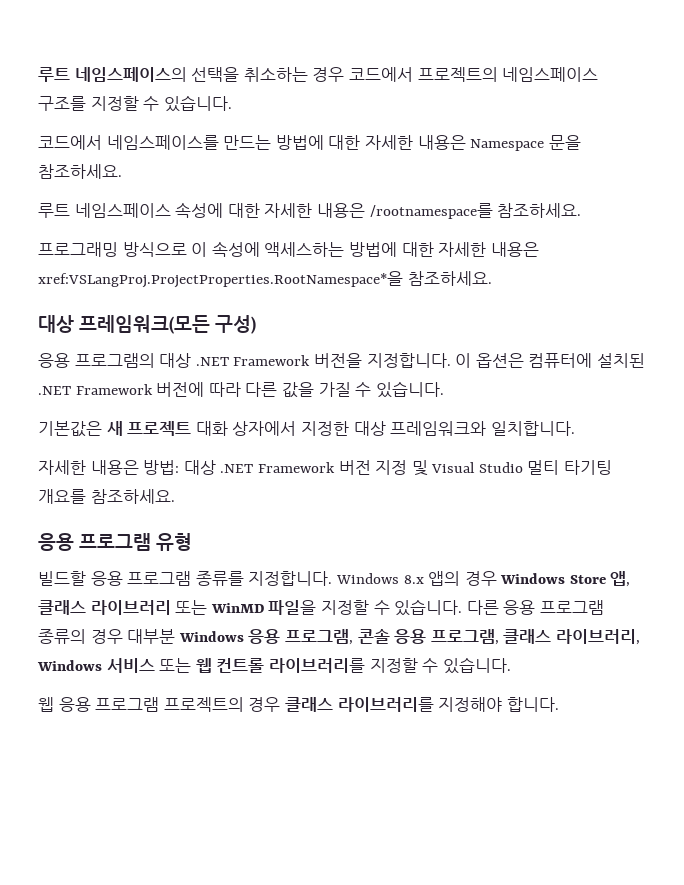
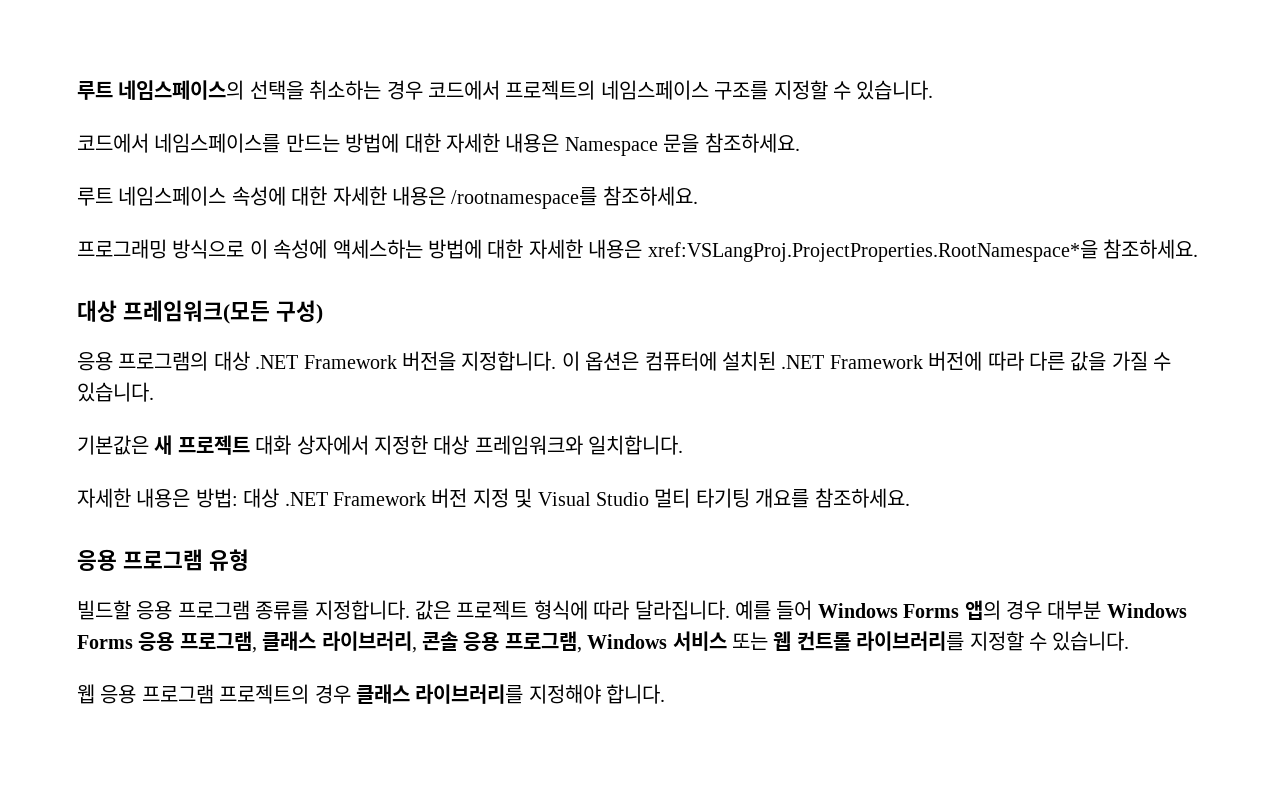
- Windows 8.x 앱의 경우 Windows Store 앱, 클래스 라이브러리 또는 WinMD 파일을 지정할 수 있습니다. 다른 응용 프로그램 종류의 경우 대부분 Windows 응용 프로그램, 콘솔 응용 프로그램, 클래스 라이브러리, Windows 서비스 또는 웹 컨트롤 라이브러리를 지정할 수 있습니다.
+ 값은 프로젝트 형식에 따라 달라집니다. 예를 들어 Windows Forms 앱의 경우 대부분 Windows Forms 응용 프로그램, 클래스 라이브러리, 콘솔 응용 프로그램, Windows 서비스 또는 웹 컨트롤 라이브러리를 지정할 수 있습니다.

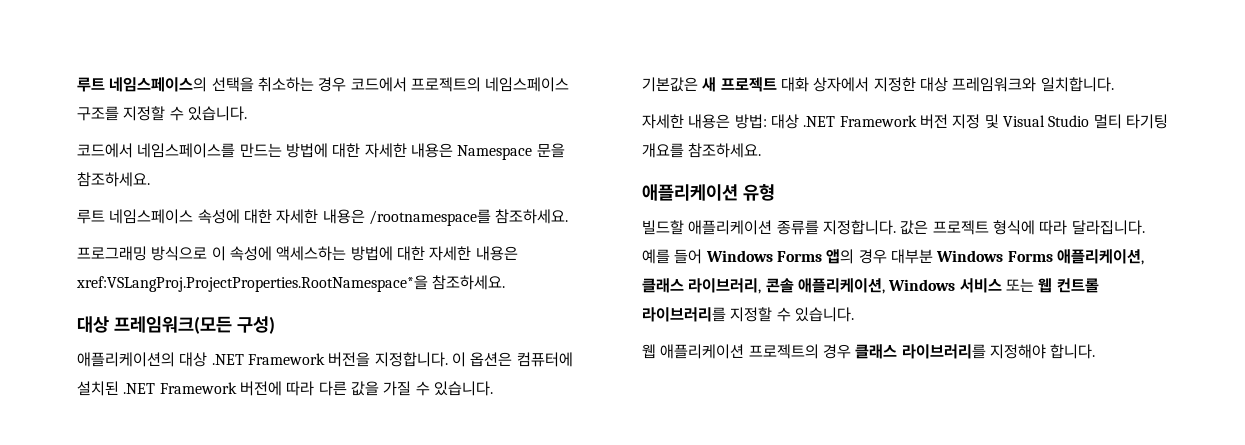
- 응용 프로그램의 대상 .NET Framework 버전을 지정합니다.
+ 애플리케이션의 대상 .NET Framework 버전을 지정합니다.
- 응용 프로그램 유형
+ 애플리케이션 유형
- 빌드할 응용 프로그램 종류를 지정합니다.
+ 빌드할 애플리케이션 종류를 지정합니다.
- 예를 들어 Windows Forms 앱의 경우 대부분 Windows Forms 응용 프로그램, 클래스 라이브러리, 콘솔 응용 프로그램, Windows 서비스 또는 웹 컨트롤 라이브러리를 지정할 수 있습니다.
+ 예를 들어 Windows Forms 앱의 경우 대부분 Windows Forms 애플리케이션, 클래스 라이브러리, 콘솔 애플리케이션, Windows 서비스 또는 웹 컨트롤 라이브러리를 지정할 수 있습니다.
- 웹 응용 프로그램 프로젝트의 경우 클래스 라이브러리를 지정해야 합니다.
+ 웹 애플리케이션 프로젝트의 경우 클래스 라이브러리를 지정해야 합니다.

